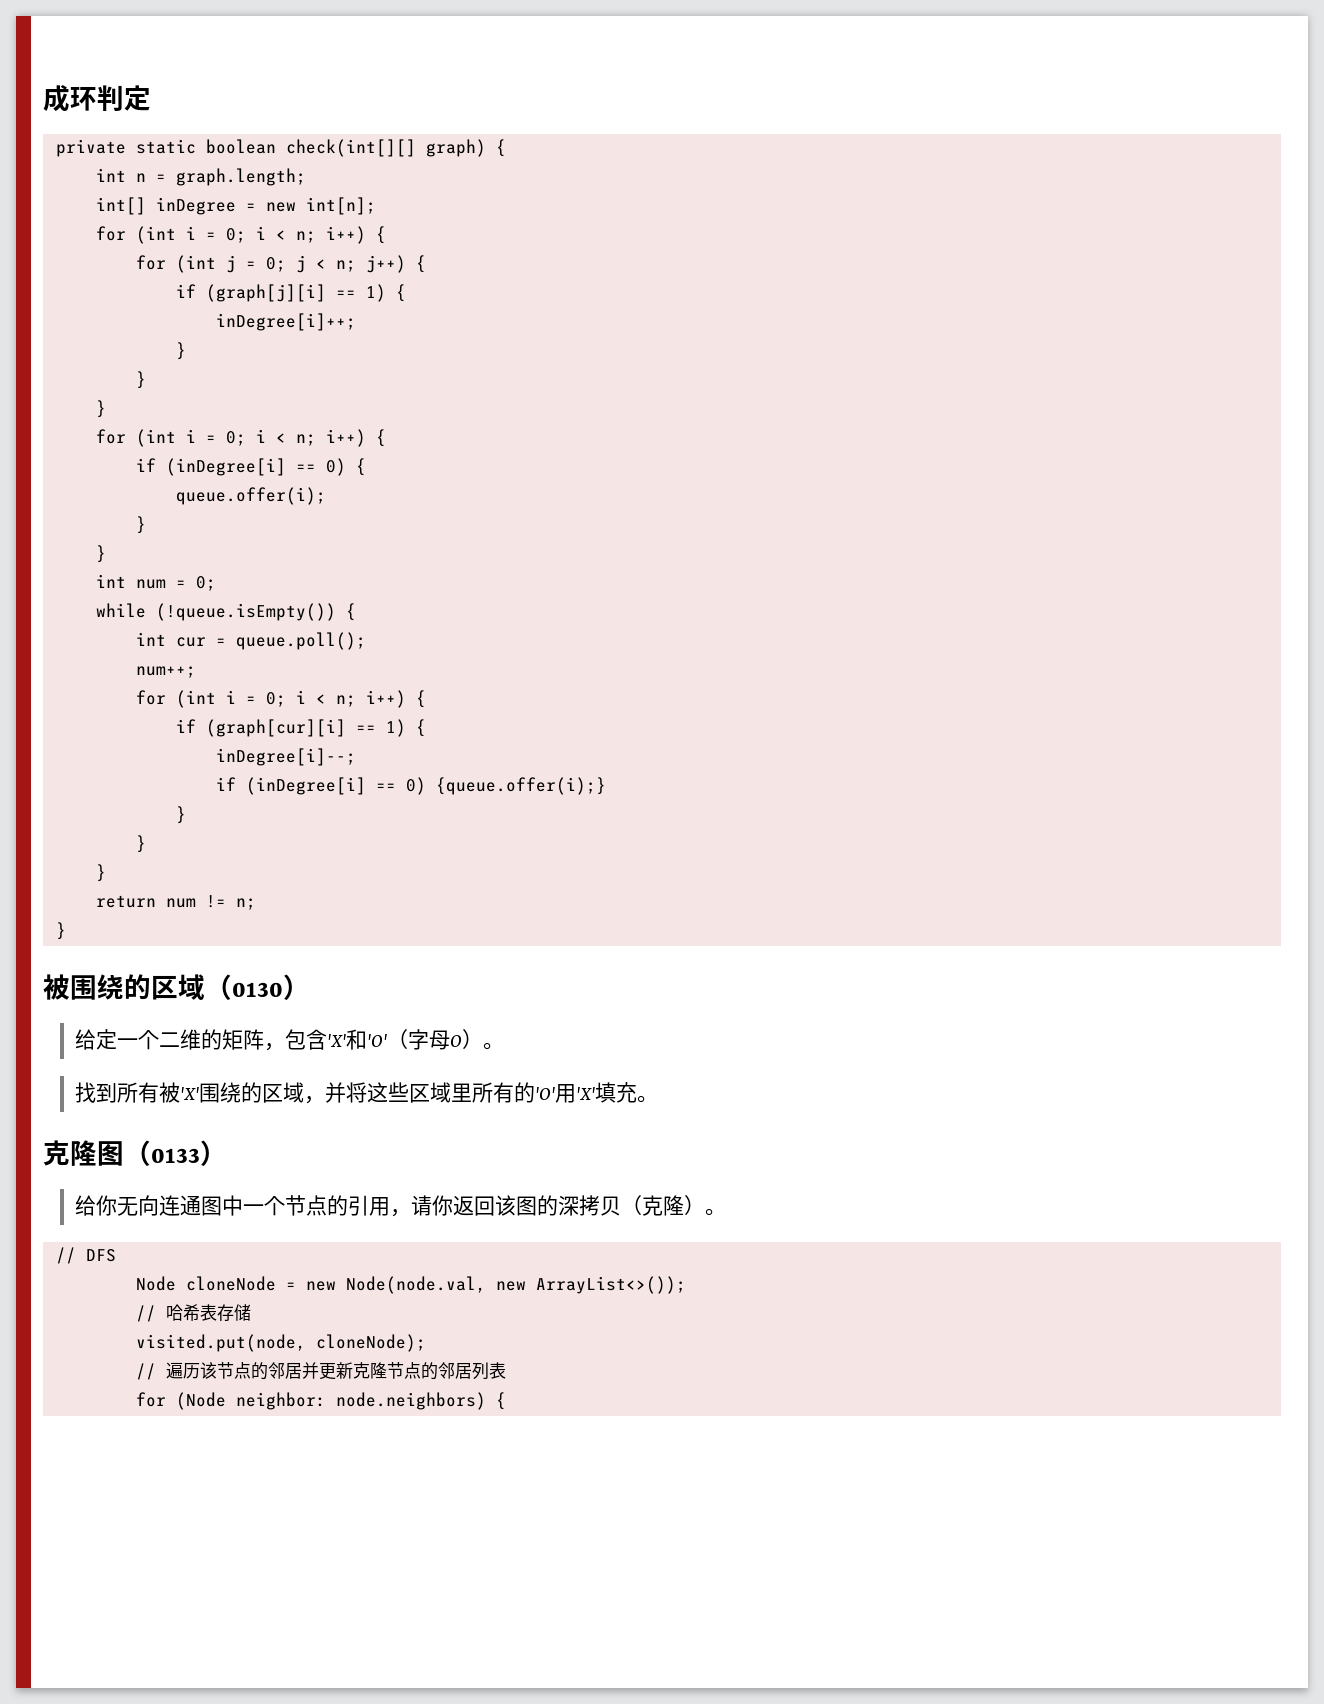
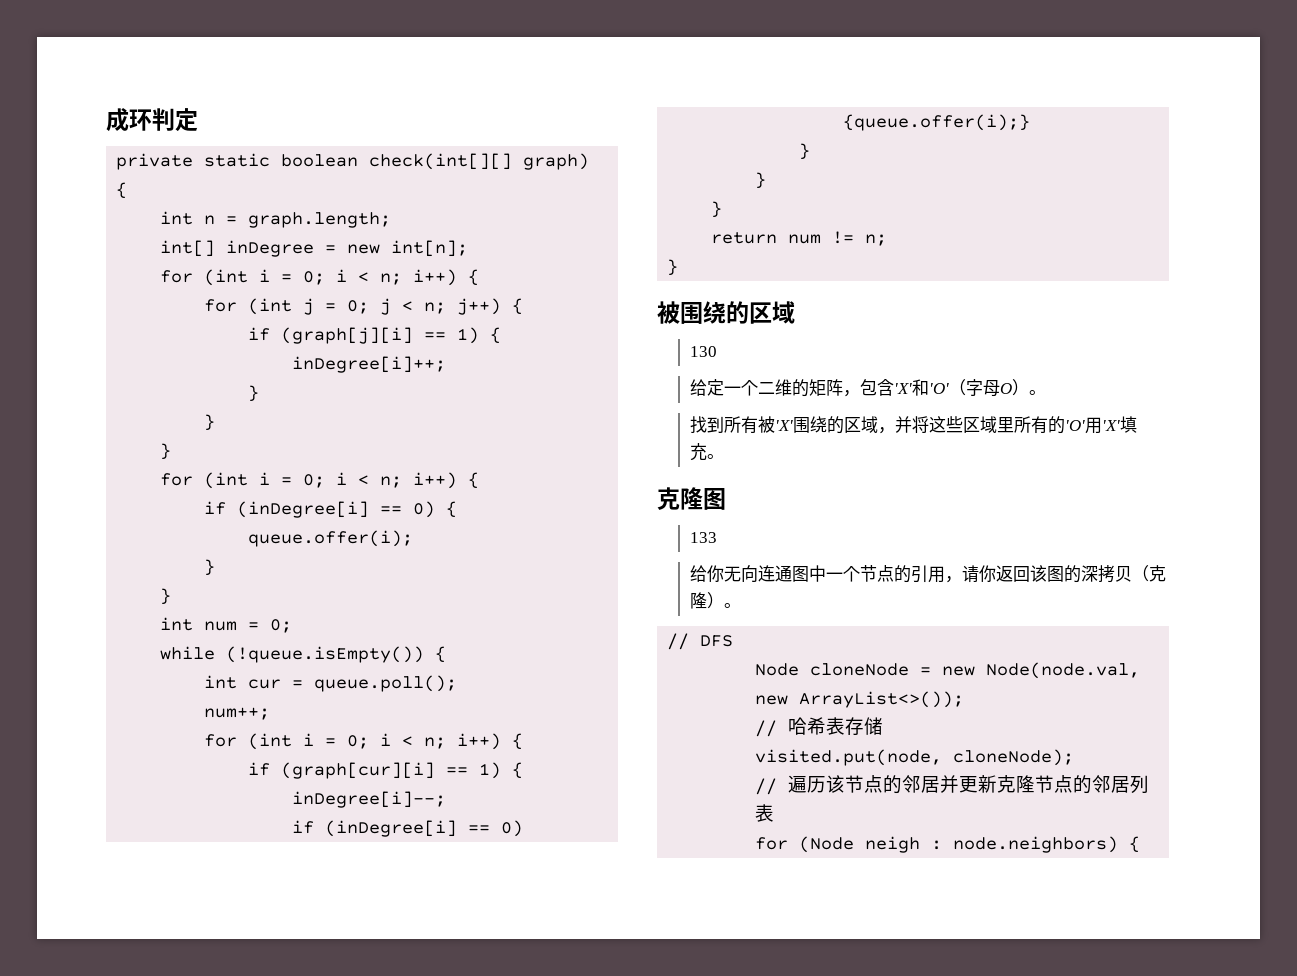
- 被围绕的区域（0130）
+ 被围绕的区域
+ 130
- 克隆图（0133）
+ 克隆图
+ 133
- for (Node neighbor: node.neighbors) {
+ for (Node neigh : node.neighbors) {

